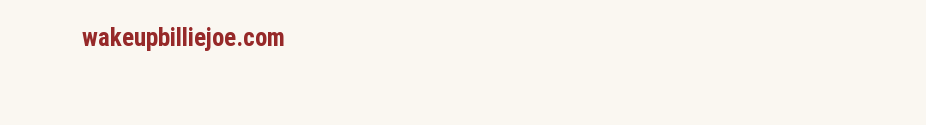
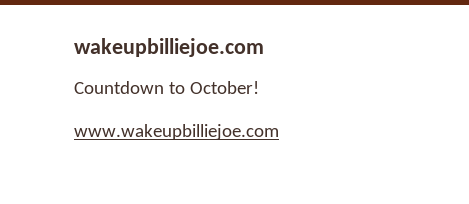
+ Countdown to October!
+ www.wakeupbilliejoe.com

